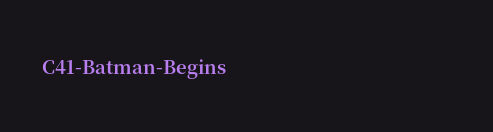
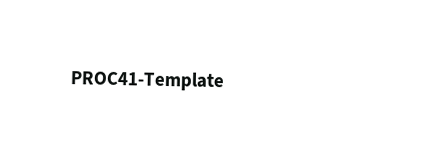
- C41-Batman-Begins
+ PROC41-Template

